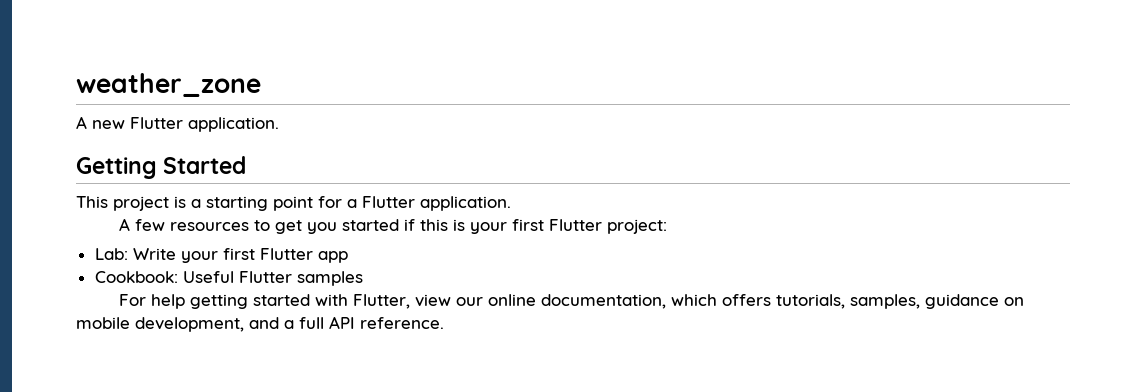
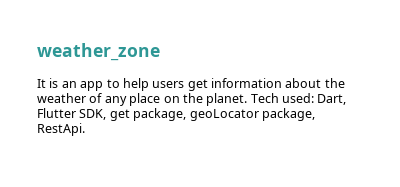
- A new Flutter application.
- Getting Started
- This project is a starting point for a Flutter application.
- A few resources to get you started if this is your first Flutter project:
- Lab: Write your first Flutter app
- Cookbook: Useful Flutter samples
- For help getting started with Flutter, view our online documentation, which offers tutorials, samples, guidance on mobile development, and a full API reference.
+ It is an app to help users get information about the weather of any place on the planet. Tech used: Dart, Flutter SDK, get package, geoLocator package, RestApi.

